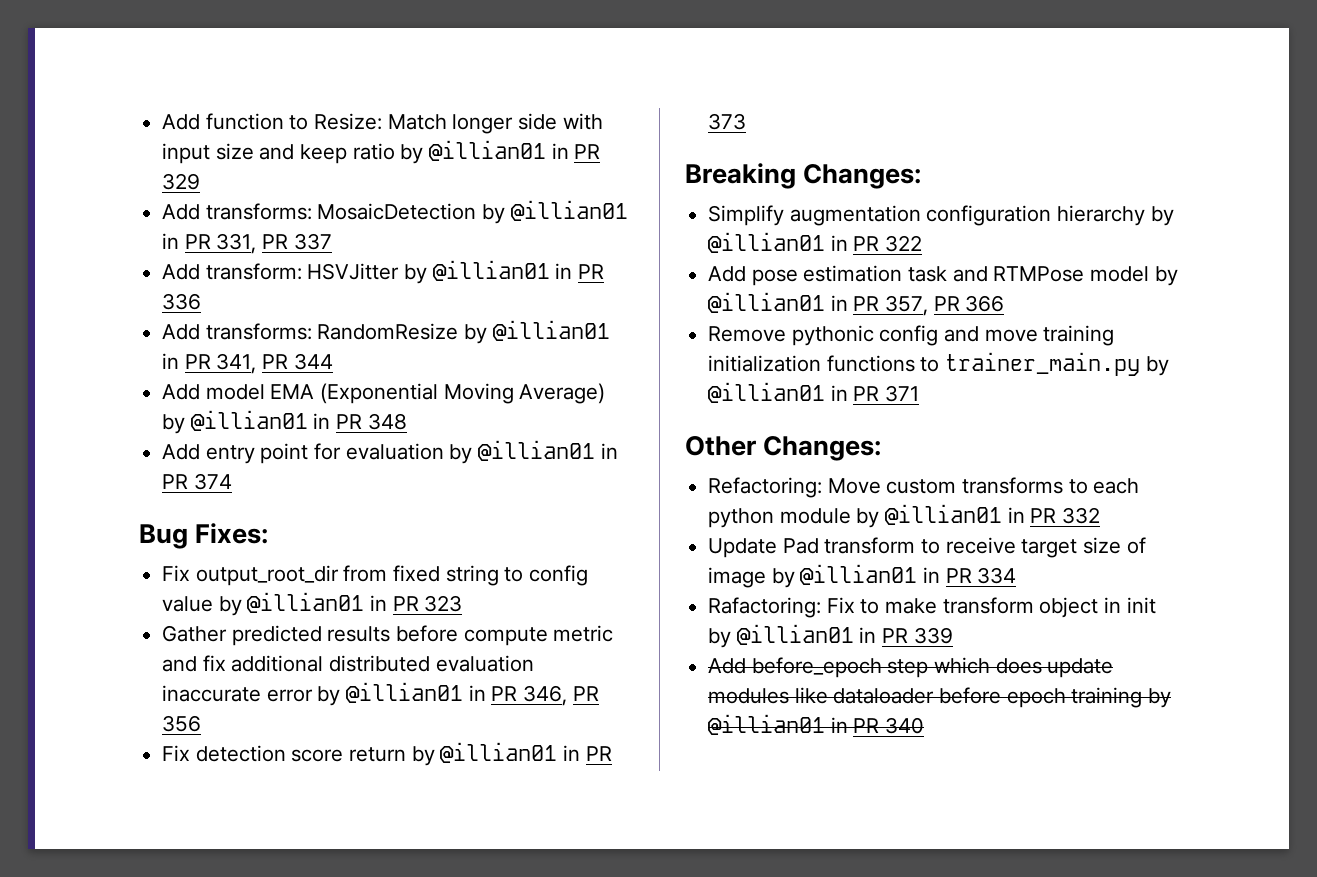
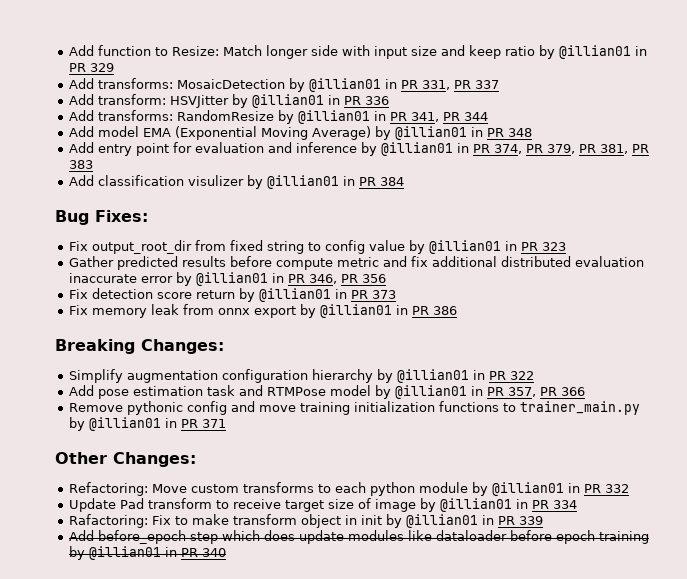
- Add entry point for evaluation by @illian01 in PR 374
+ Add entry point for evaluation and inference by @illian01 in PR 374, PR 379, PR 381, PR 383
+ Add classification visulizer by @illian01 in PR 384
+ Fix memory leak from onnx export by @illian01 in PR 386

